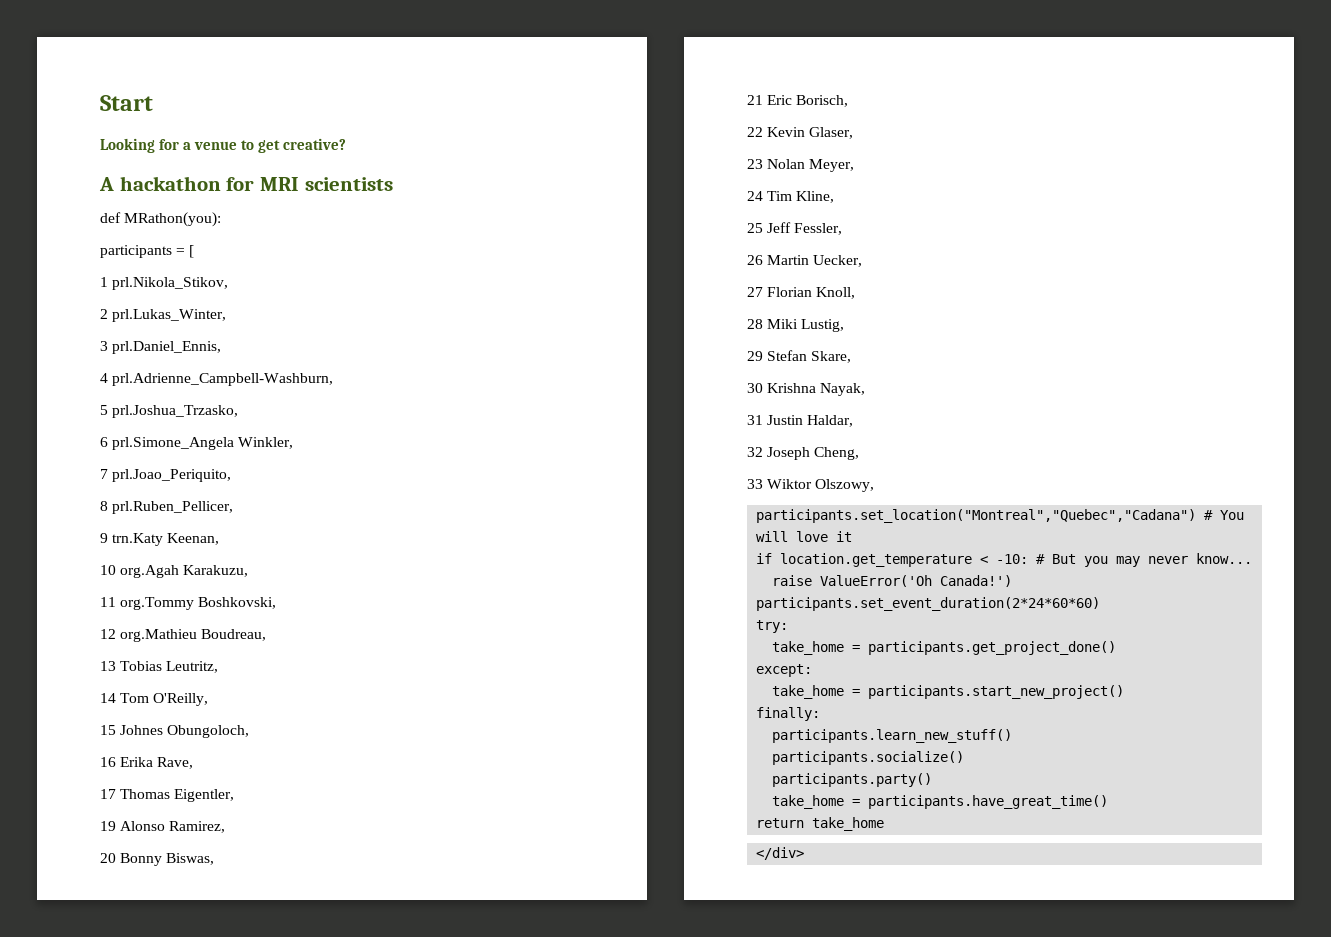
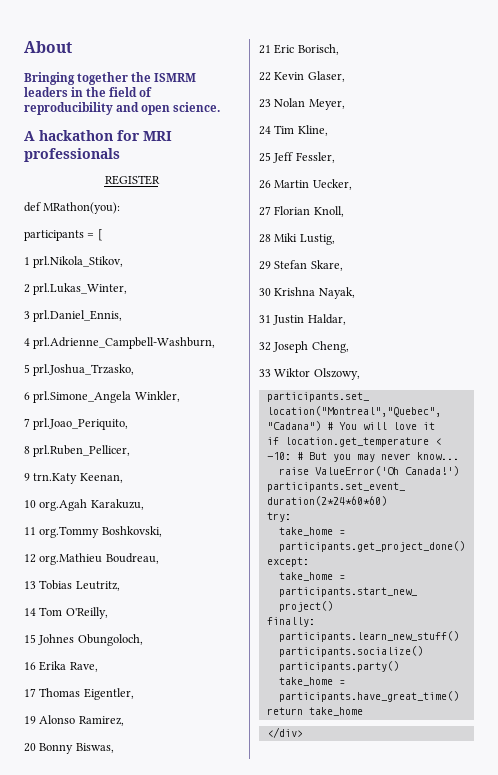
- Start
- Looking for a venue to get creative?
+ About
+ Bringing together the ISMRM leaders in the field of reproducibility and open science.
- A hackathon for MRI scientists
+ A hackathon for MRI professionals
+ REGISTER

